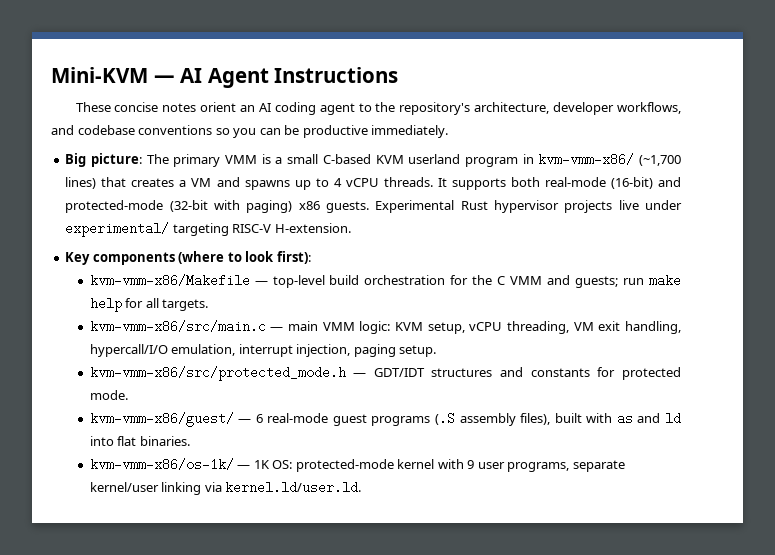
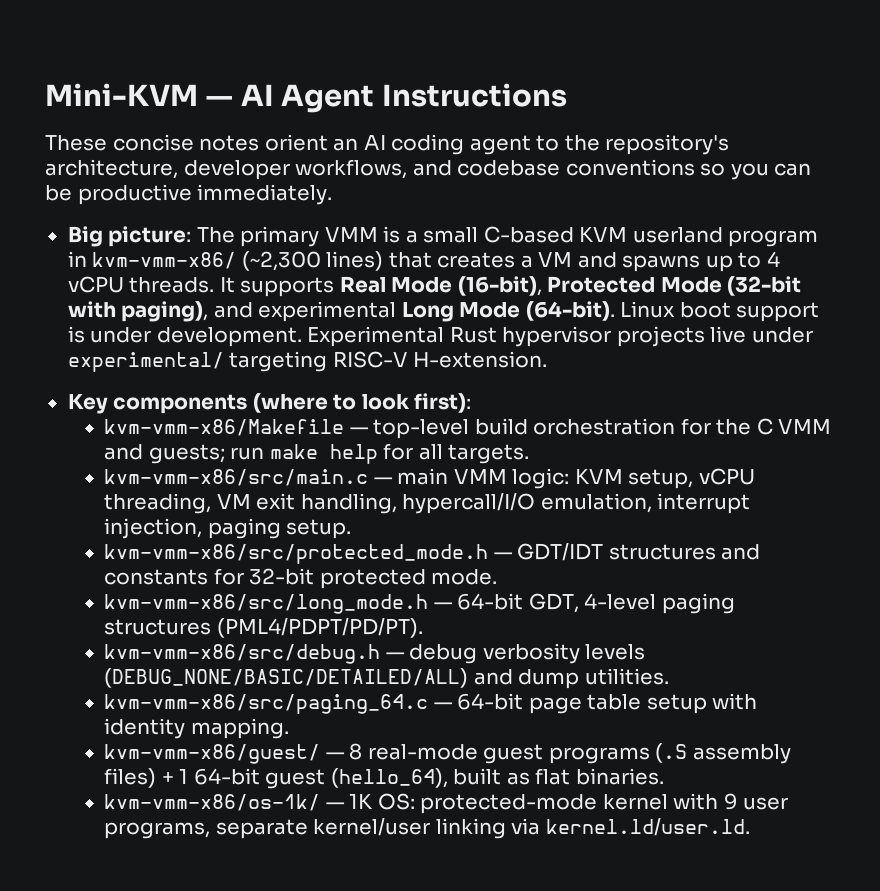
- Big picture: The primary VMM is a small C-based KVM userland program in kvm-vmm-x86/ (~1,700 lines) that creates a VM and spawns up to 4 vCPU threads.
+ Big picture: The primary VMM is a small C-based KVM userland program in kvm-vmm-x86/ (~2,300 lines) that creates a VM and spawns up to 4 vCPU threads.
- It supports both real-mode (16-bit) and protected-mode (32-bit with paging) x86 guests.
+ It supports Real Mode (16-bit), Protected Mode (32-bit with paging), and experimental Long Mode (64-bit). Linux boot support is under development.
- kvm-vmm-x86/src/protected_mode.h — GDT/IDT structures and constants for protected mode.
+ kvm-vmm-x86/src/protected_mode.h — GDT/IDT structures and constants for 32-bit protected mode.
+ kvm-vmm-x86/src/long_mode.h — 64-bit GDT, 4-level paging structures (PML4/PDPT/PD/PT).
+ kvm-vmm-x86/src/debug.h — debug verbosity levels (DEBUG_NONE/BASIC/DETAILED/ALL) and dump utilities.
+ kvm-vmm-x86/src/paging_64.c — 64-bit page table setup with identity mapping.
- kvm-vmm-x86/guest/ — 6 real-mode guest programs (.S assembly files), built with as and ld into flat binaries.
+ kvm-vmm-x86/guest/ — 8 real-mode guest programs (.S assembly files) + 1 64-bit guest (hello_64), built as flat binaries.

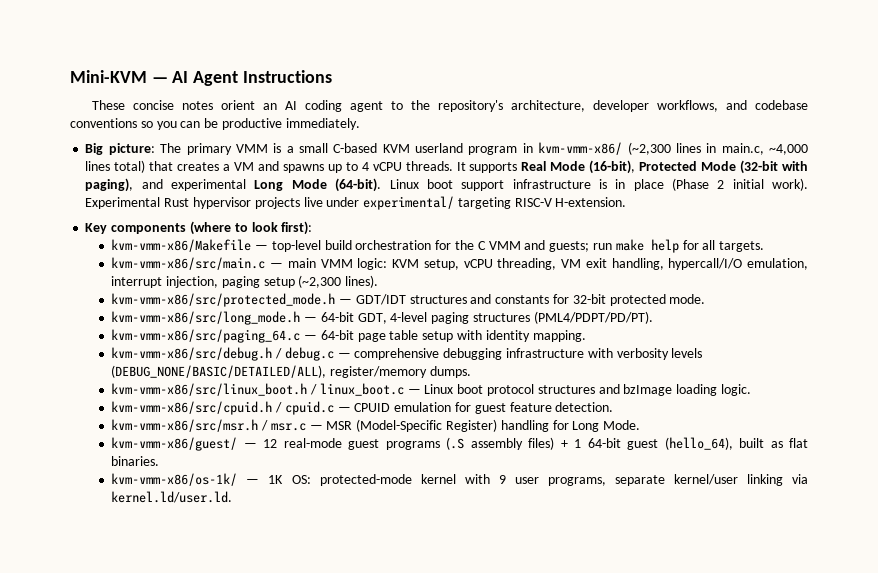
- Big picture: The primary VMM is a small C-based KVM userland program in kvm-vmm-x86/ (~2,300 lines) that creates a VM and spawns up to 4 vCPU threads.
+ Big picture: The primary VMM is a small C-based KVM userland program in kvm-vmm-x86/ (~2,300 lines in main.c, ~4,000 lines total) that creates a VM and spawns up to 4 vCPU threads.
- Linux boot support is under development.
+ Linux boot support infrastructure is in place (Phase 2 initial work).
- kvm-vmm-x86/src/main.c — main VMM logic: KVM setup, vCPU threading, VM exit handling, hypercall/I/O emulation, interrupt injection, paging setup.
+ kvm-vmm-x86/src/main.c — main VMM logic: KVM setup, vCPU threading, VM exit handling, hypercall/I/O emulation, interrupt injection, paging setup (~2,300 lines).
- kvm-vmm-x86/src/debug.h — debug verbosity levels (DEBUG_NONE/BASIC/DETAILED/ALL) and dump utilities.
+ kvm-vmm-x86/src/debug.h / debug.c — comprehensive debugging infrastructure with verbosity levels (DEBUG_NONE/BASIC/DETAILED/ALL), register/memory dumps.
+ kvm-vmm-x86/src/linux_boot.h / linux_boot.c — Linux boot protocol structures and bzImage loading logic.
+ kvm-vmm-x86/src/cpuid.h / cpuid.c — CPUID emulation for guest feature detection.
+ kvm-vmm-x86/src/msr.h / msr.c — MSR (Model-Specific Register) handling for Long Mode.
- kvm-vmm-x86/guest/ — 8 real-mode guest programs (.S assembly files) + 1 64-bit guest (hello_64), built as flat binaries.
+ kvm-vmm-x86/guest/ — 12 real-mode guest programs (.S assembly files) + 1 64-bit guest (hello_64), built as flat binaries.

